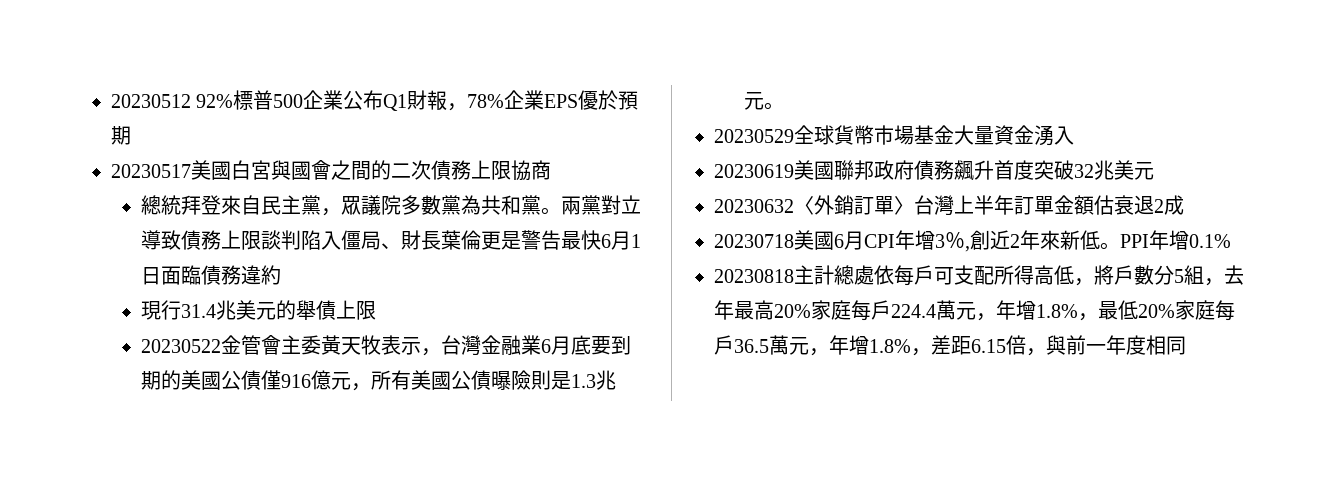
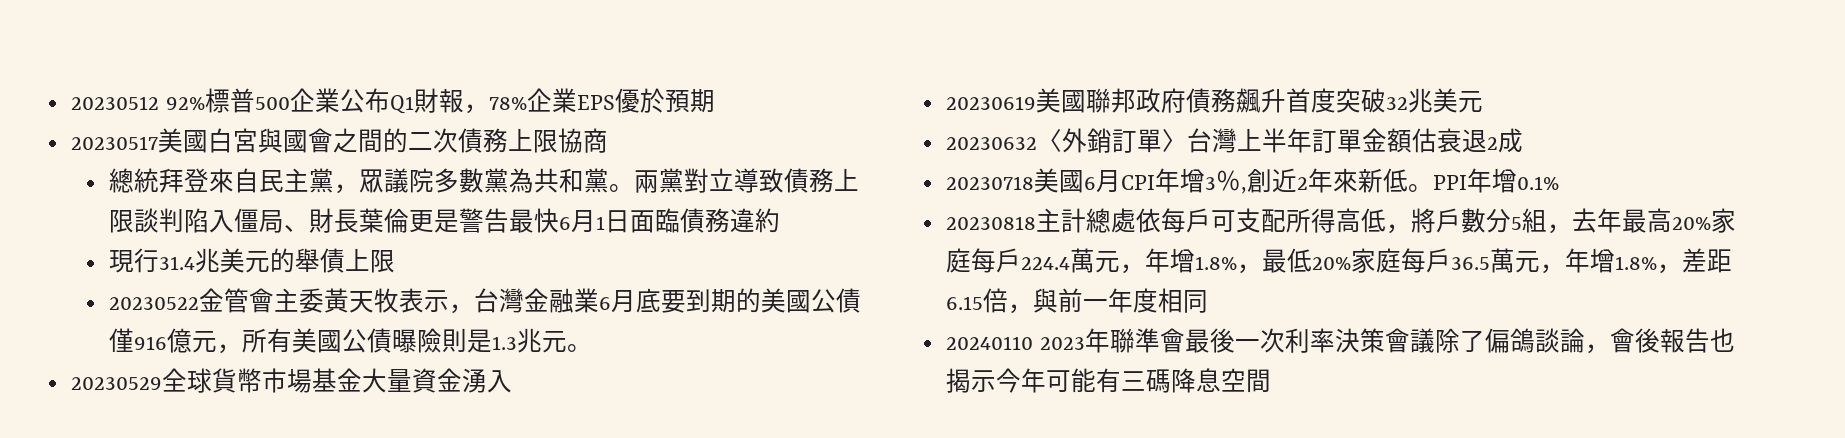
+ 20240110 2023年聯準會最後一次利率決策會議除了偏鴿談論，會後報告也揭示今年可能有三碼降息空間

